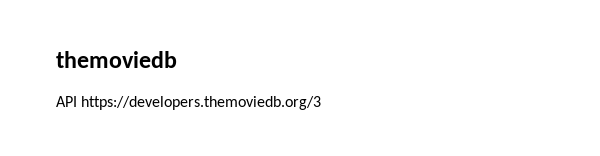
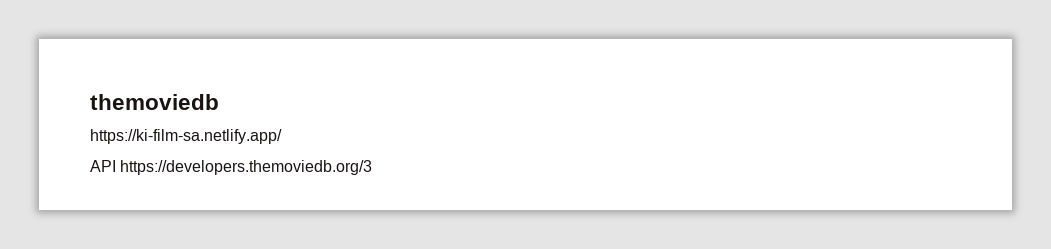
+ https://ki-film-sa.netlify.app/

